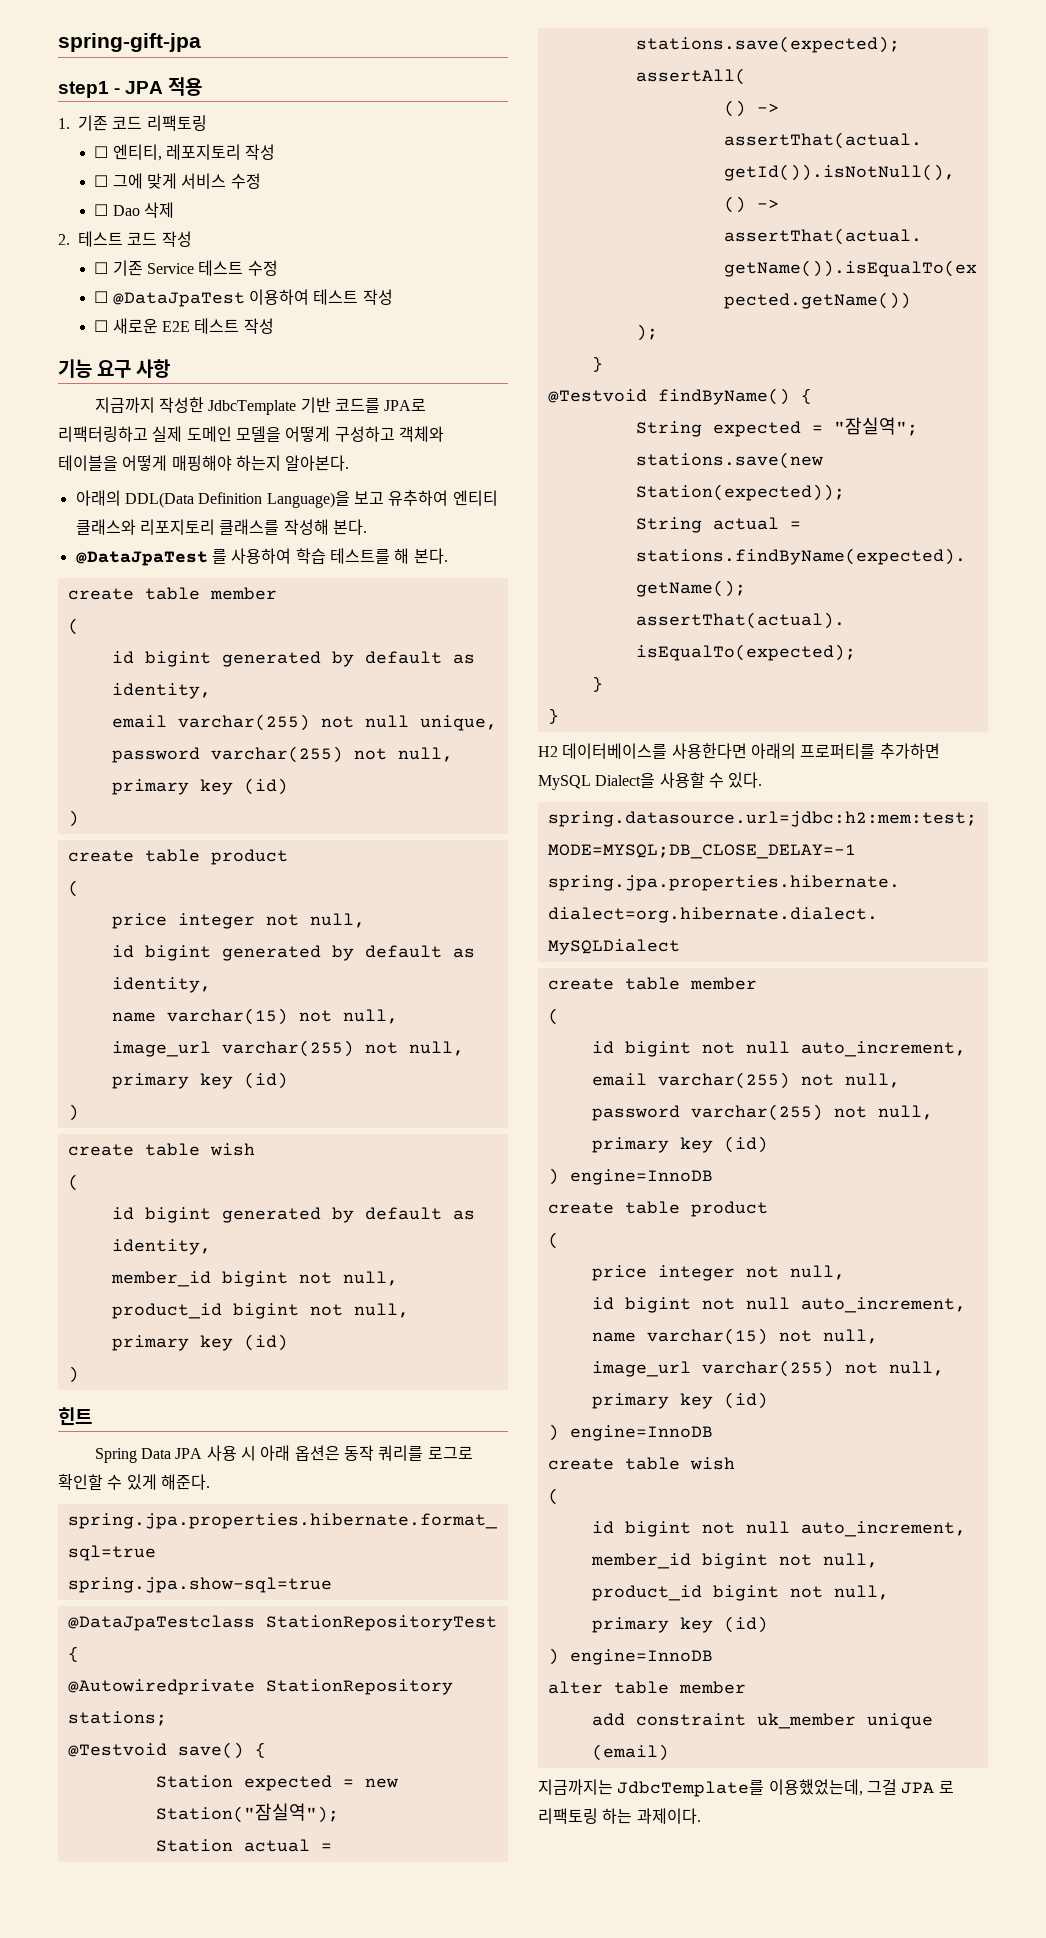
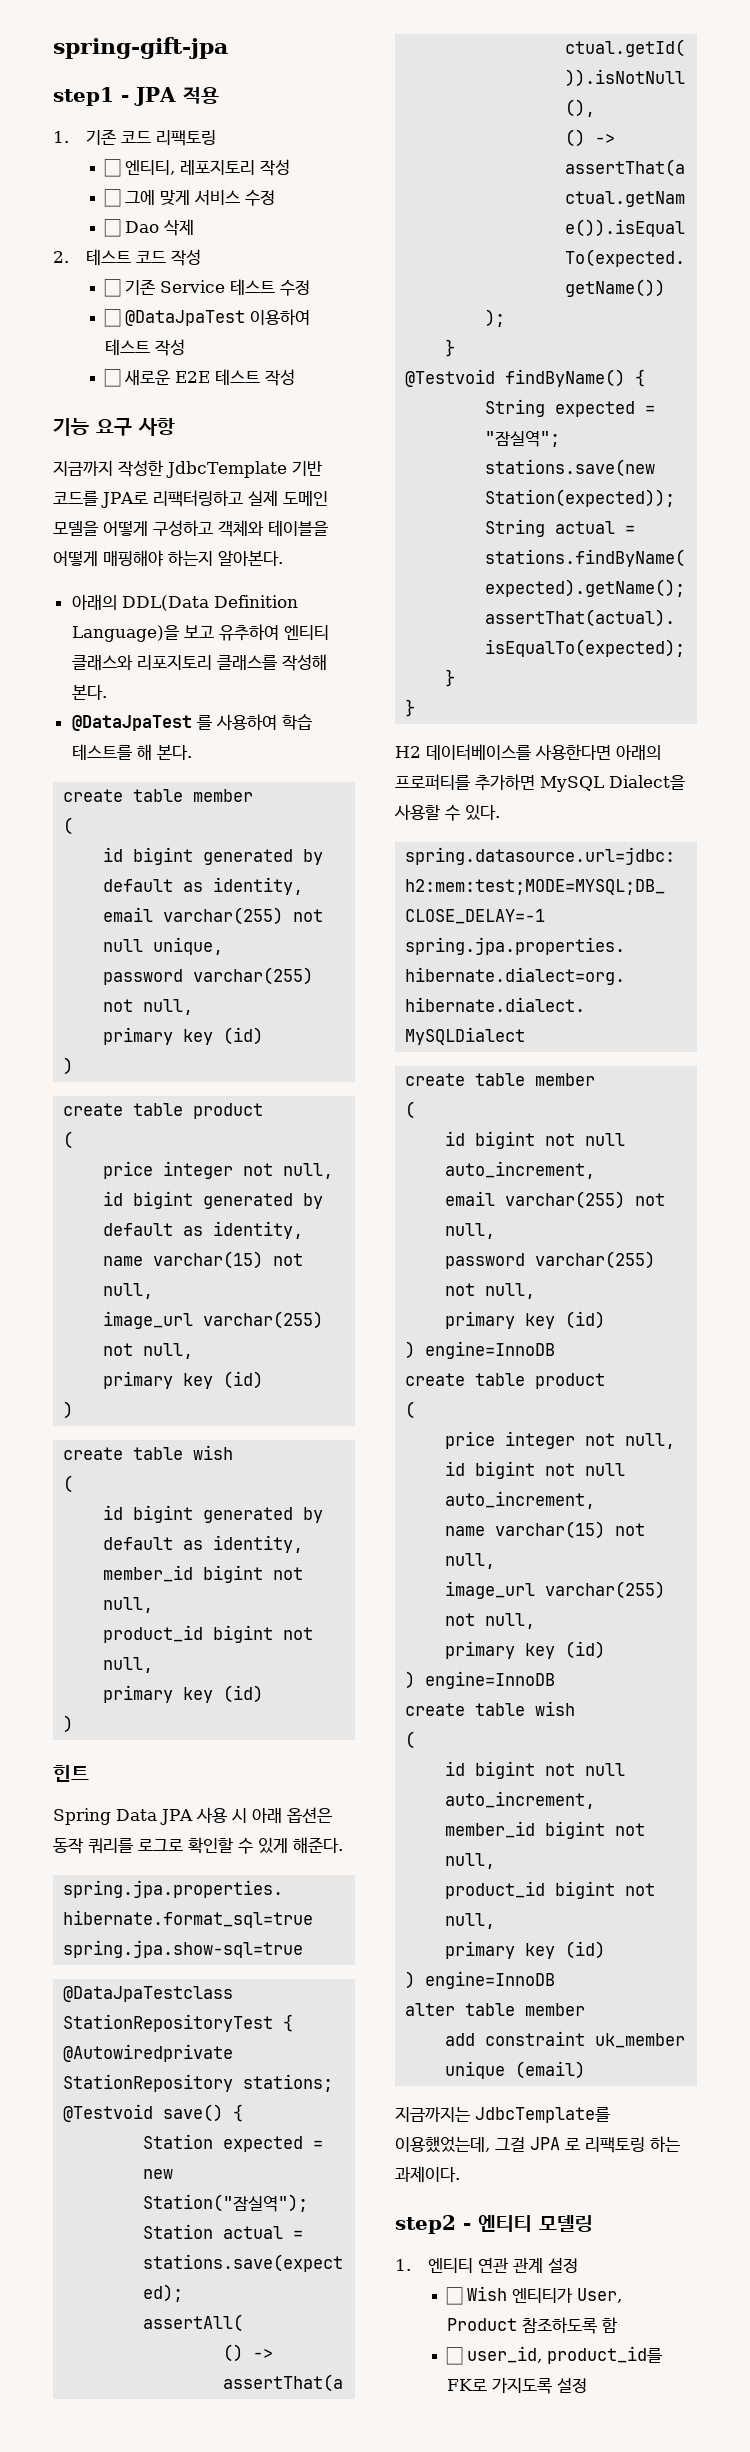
+ step2 - 엔티티 모델링
+ 1. 엔티티 연관 관계 설정
+ ☐ Wish 엔티티가 User, Product 참조하도록 함
+ ☐ user_id, product_id를 FK로 가지도록 설정

